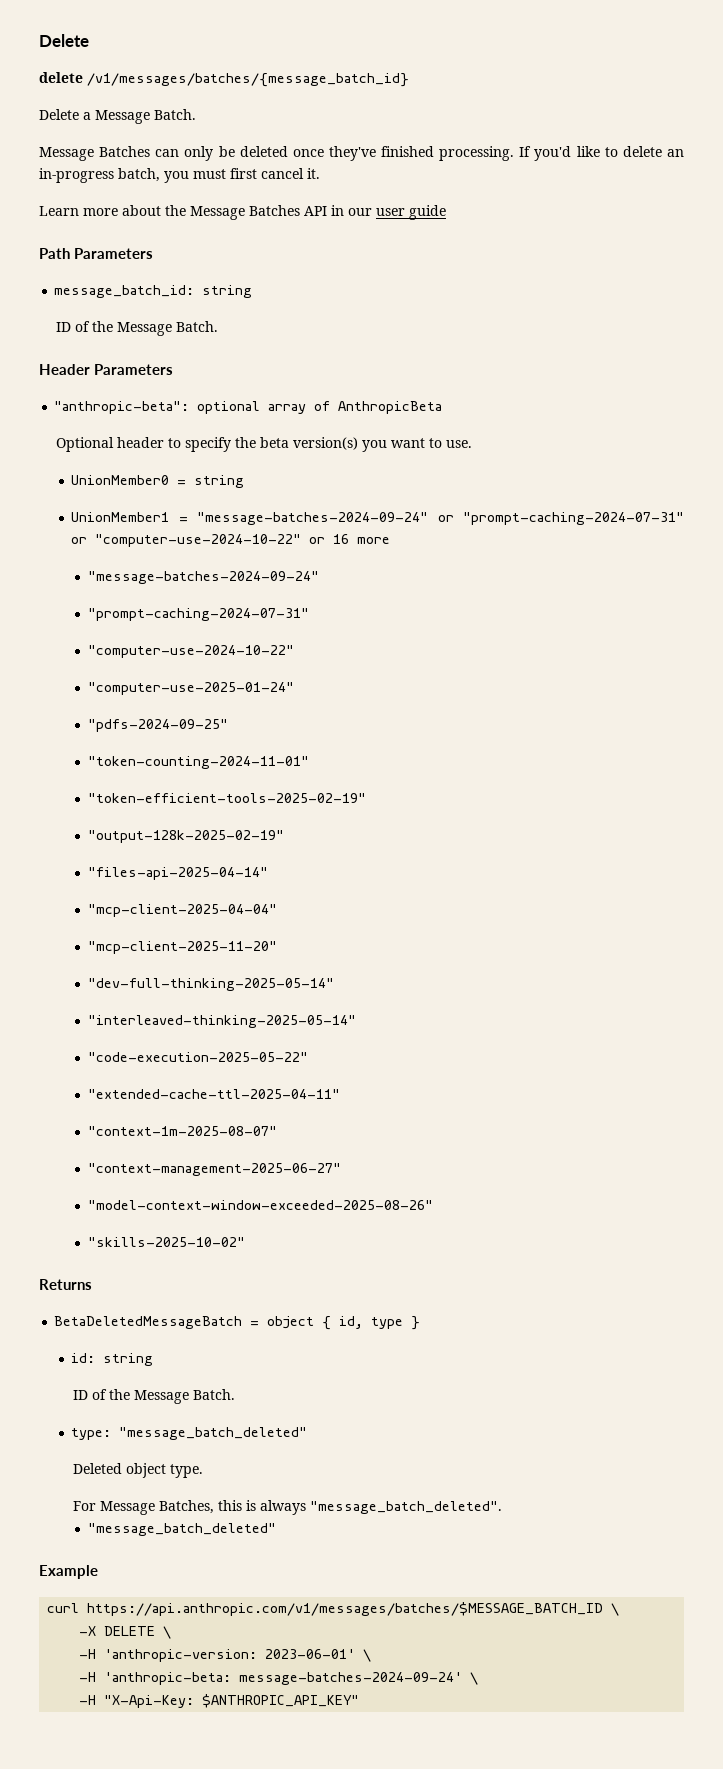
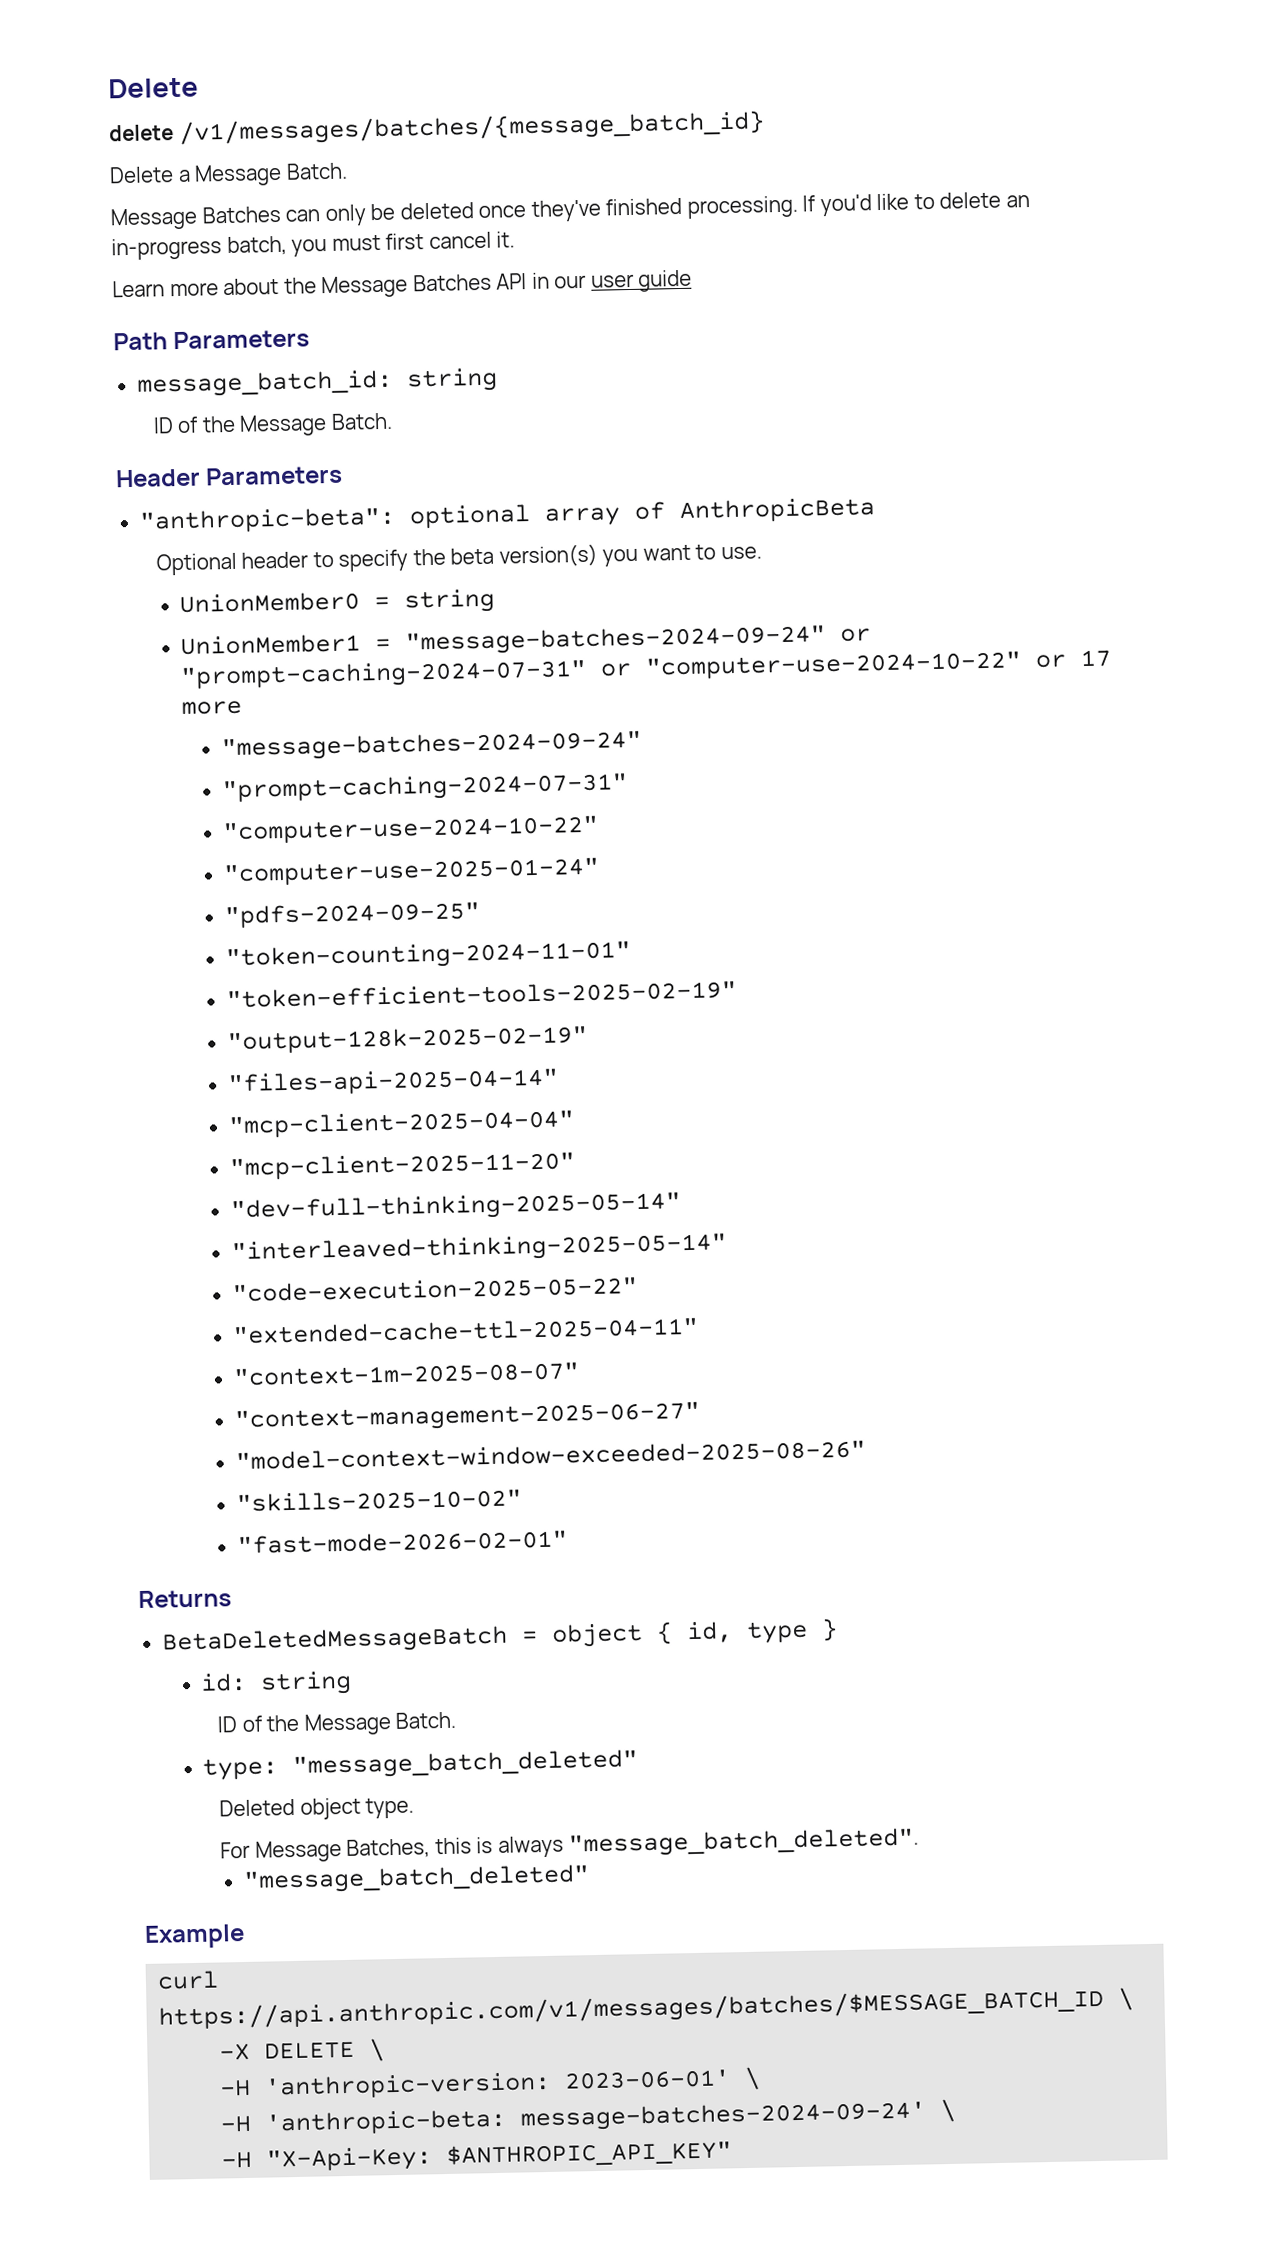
- UnionMember1 = "message-batches-2024-09-24" or "prompt-caching-2024-07-31" or "computer-use-2024-10-22" or 16 more
+ UnionMember1 = "message-batches-2024-09-24" or "prompt-caching-2024-07-31" or "computer-use-2024-10-22" or 17 more
+ "fast-mode-2026-02-01"

